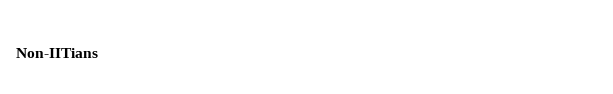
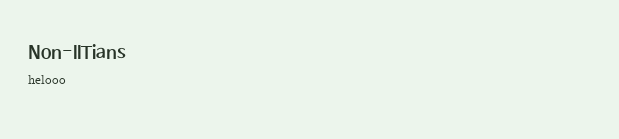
+ helooo

